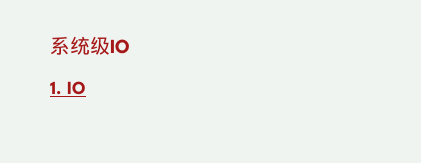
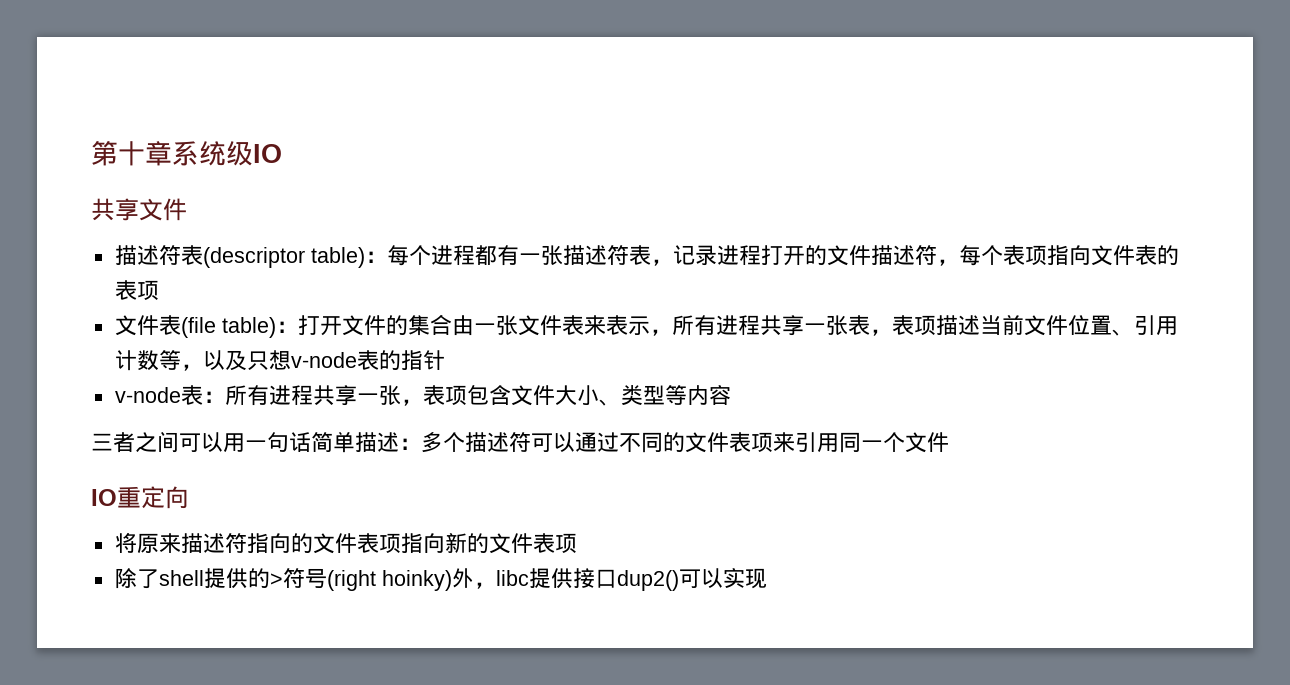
- 系统级IO
+ 第十章系统级IO
- 1. IO
+ 共享文件
+ 描述符表(descriptor table)：每个进程都有一张描述符表，记录进程打开的文件描述符，每个表项指向文件表的表项
+ 文件表(file table)：打开文件的集合由一张文件表来表示，所有进程共享一张表，表项描述当前文件位置、引用计数等，以及只想v-node表的指针
+ v-node表：所有进程共享一张，表项包含文件大小、类型等内容
+ 三者之间可以用一句话简单描述：多个描述符可以通过不同的文件表项来引用同一个文件
+ IO重定向
+ 将原来描述符指向的文件表项指向新的文件表项
+ 除了shell提供的>符号(right hoinky)外，libc提供接口dup2()可以实现

